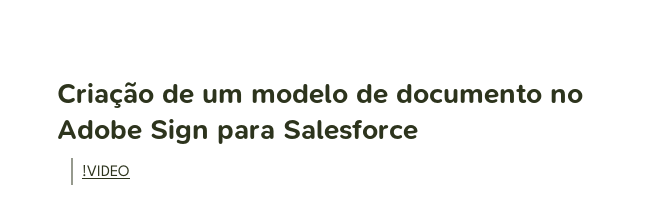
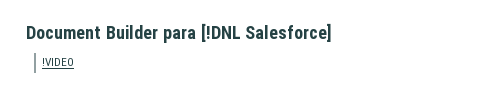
- Criação de um modelo de documento no Adobe Sign para Salesforce
+ Document Builder para [!DNL Salesforce]

